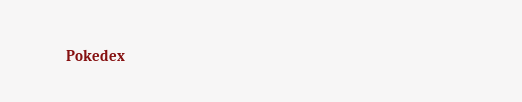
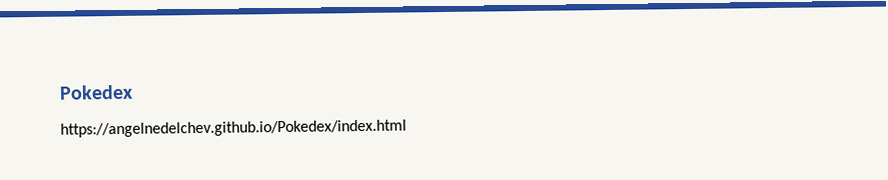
+ https://angelnedelchev.github.io/Pokedex/index.html

